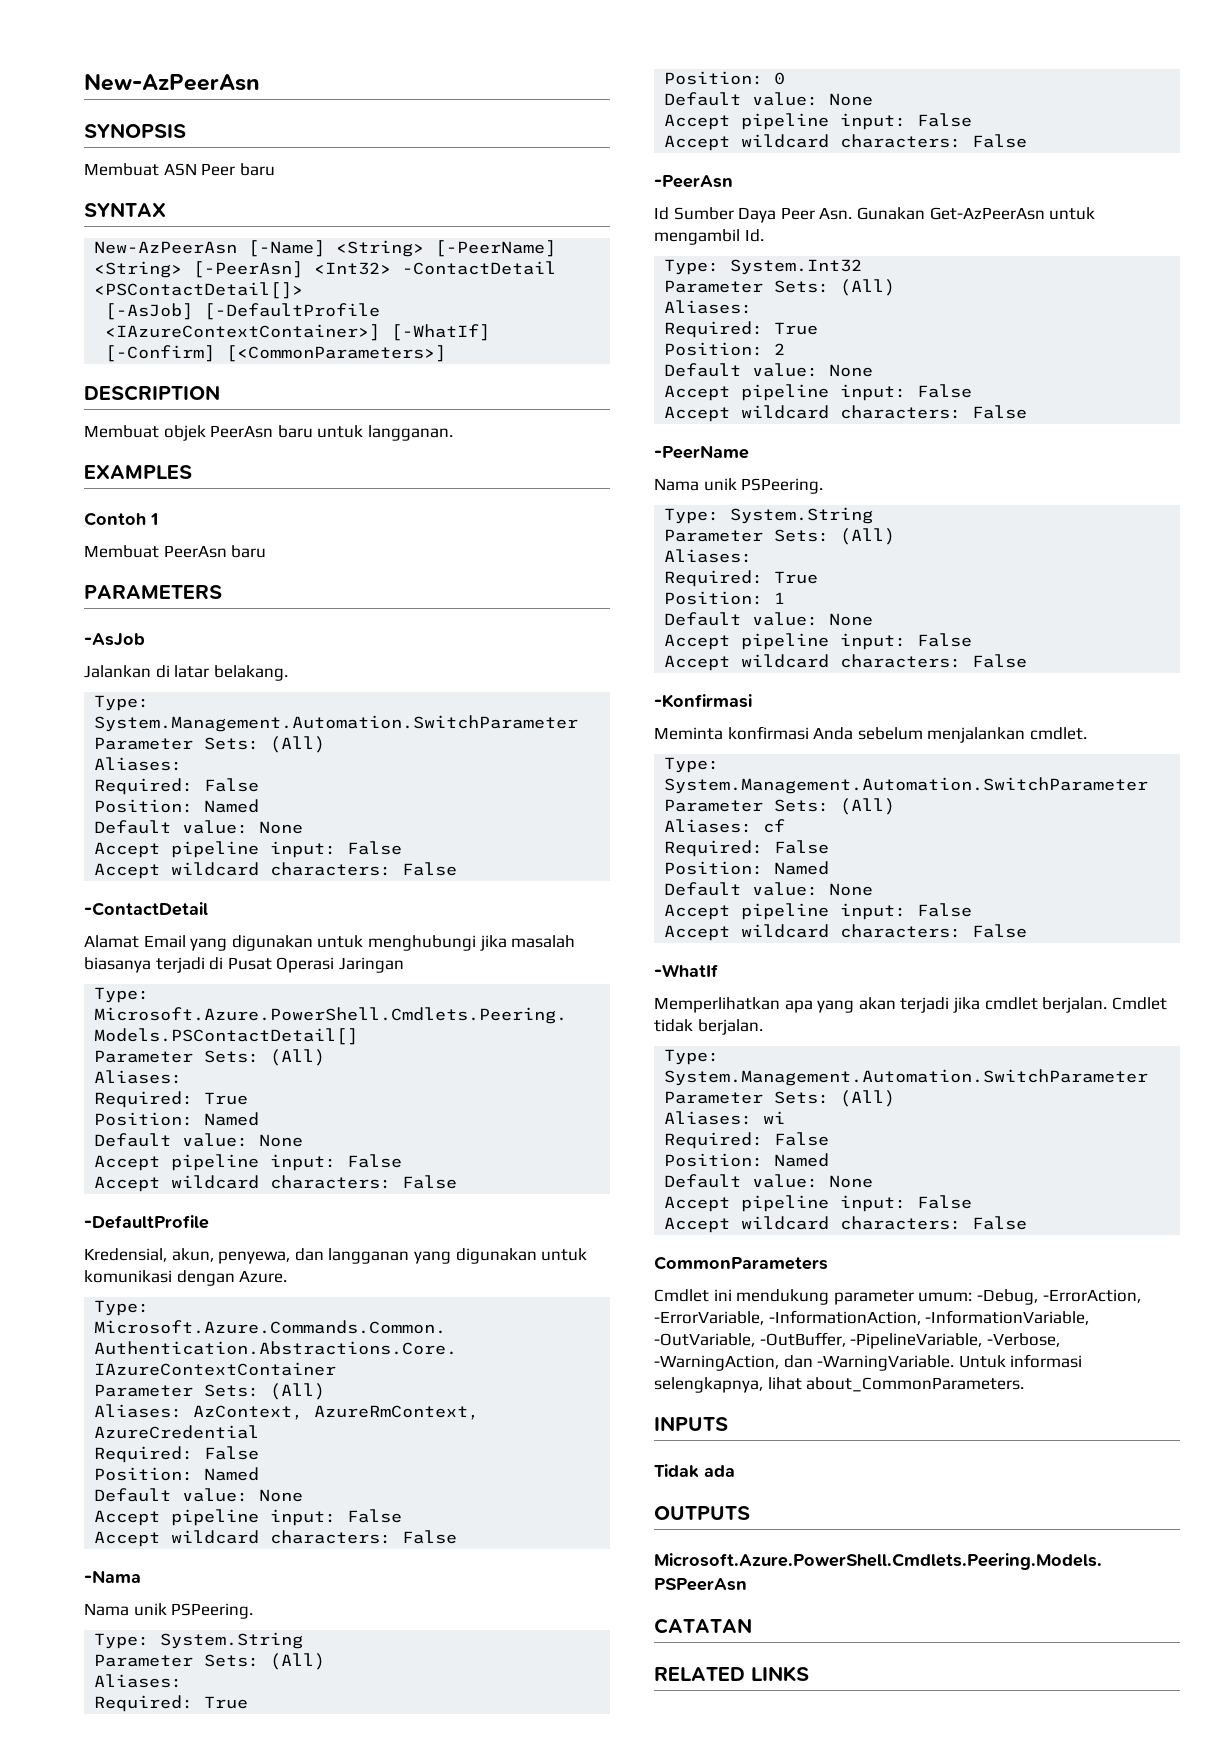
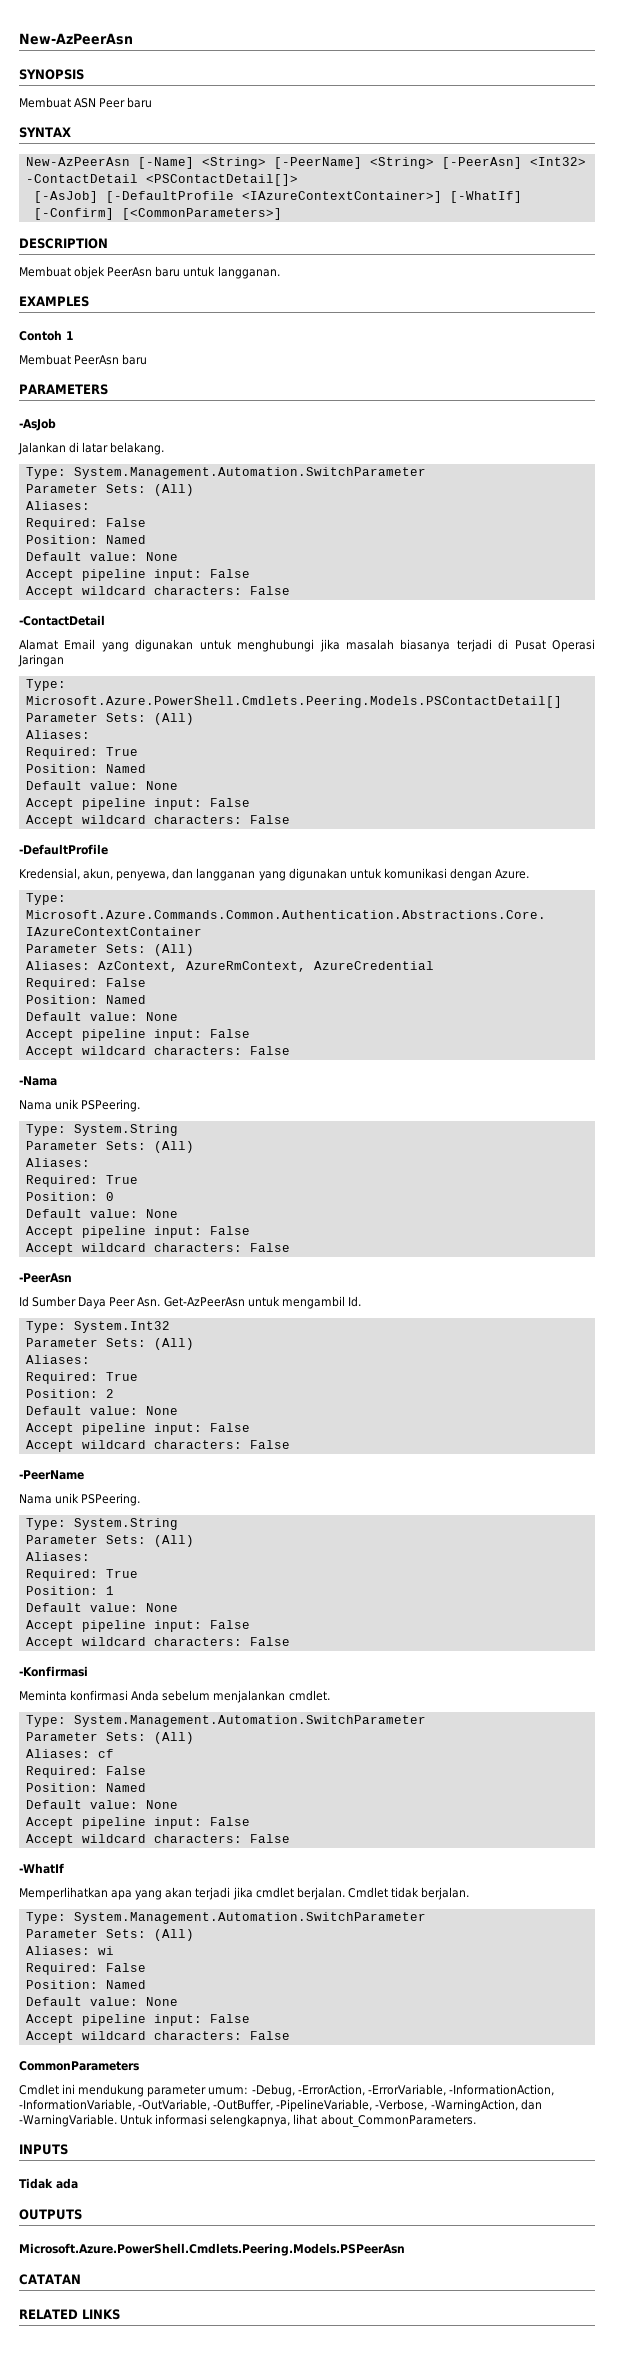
- Id Sumber Daya Peer Asn. Gunakan Get-AzPeerAsn untuk mengambil Id.
+ Id Sumber Daya Peer Asn. Get-AzPeerAsn untuk mengambil Id.

